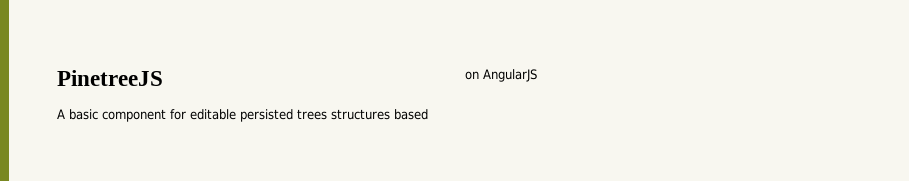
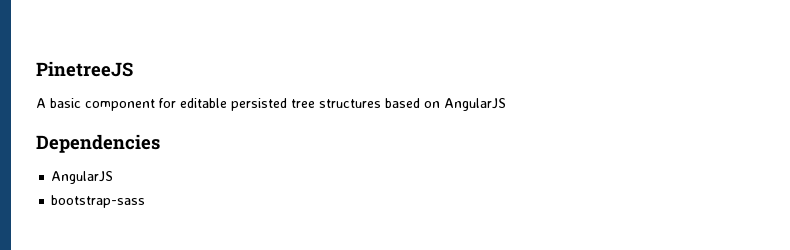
- A basic component for editable persisted trees structures based on AngularJS
+ A basic component for editable persisted tree structures based on AngularJS
+ Dependencies
+ AngularJS
+ bootstrap-sass

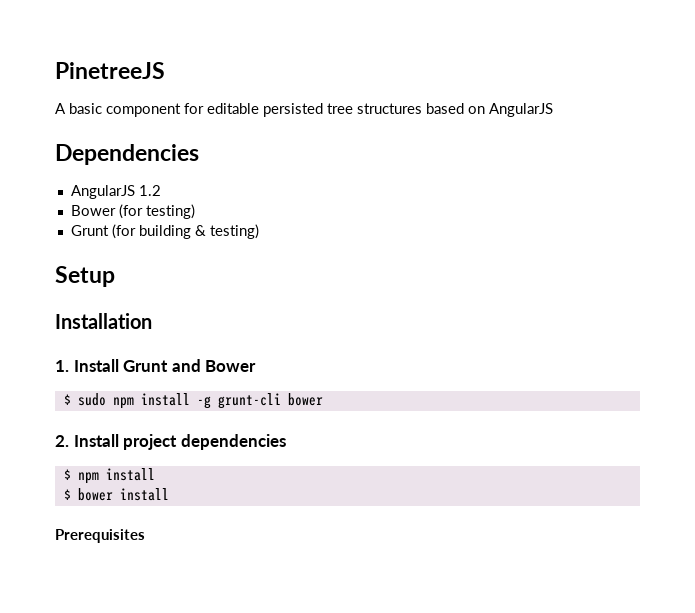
  Dependencies
- AngularJS
- bootstrap-sass
+ AngularJS 1.2
+ Bower (for testing)
+ Grunt (for building & testing)
+ Setup
+ Installation
+ 1. Install Grunt and Bower
+ $ sudo npm install -g grunt-cli bower
+ 2. Install project dependencies
+ $ npm install
+ $ bower install
+ Prerequisites

